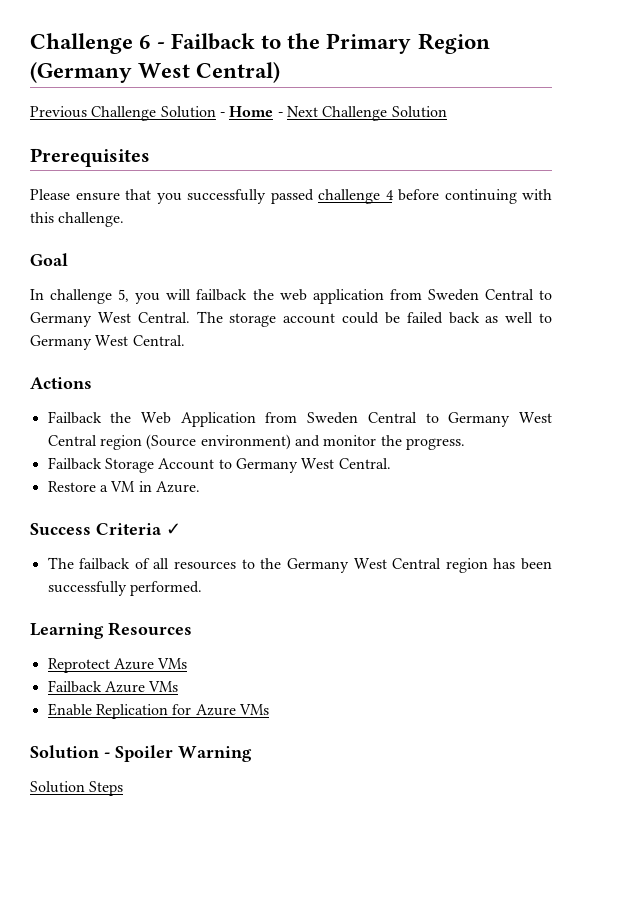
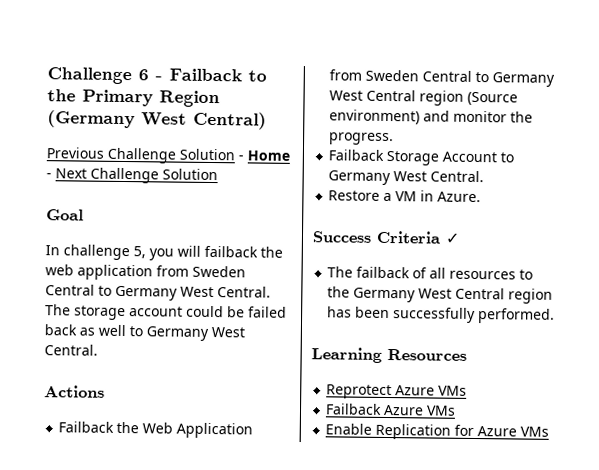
- Prerequisites
- Please ensure that you successfully passed challenge 4 before continuing with this challenge.
- Solution - Spoiler Warning
- Solution Steps

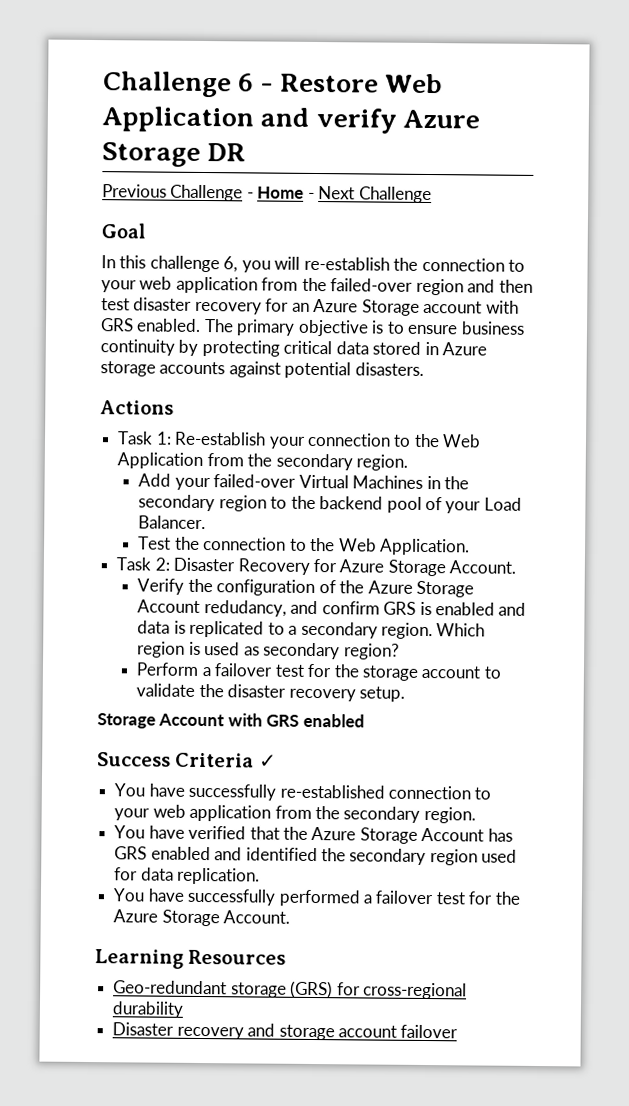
- Challenge 6 - Failback to the Primary Region (Germany West Central)
+ Challenge 6 - Restore Web Application and verify Azure Storage DR
- Previous Challenge Solution - Home - Next Challenge Solution
+ Previous Challenge - Home - Next Challenge
- In challenge 5, you will failback the web application from Sweden Central to Germany West Central. The storage account could be failed back as well to Germany West Central.
+ In this challenge 6, you will re-establish the connection to your web application from the failed-over region and then test disaster recovery for an Azure Storage account with GRS enabled. The primary objective is to ensure business continuity by protecting critical data stored in Azure storage accounts against potential disasters.
  Actions
- Failback the Web Application from Sweden Central to Germany West Central region (Source environment) and monitor the progress.
- Failback Storage Account to Germany West Central.
- Restore a VM in Azure.
+ Task 1: Re-establish your connection to the Web Application from the secondary region.
+ Add your failed-over Virtual Machines in the secondary region to the backend pool of your Load Balancer.
+ Test the connection to the Web Application.
+ Task 2: Disaster Recovery for Azure Storage Account.
+ Verify the configuration of the Azure Storage Account redudancy, and confirm GRS is enabled and data is replicated to a secondary region. Which region is used as secondary region?
+ Perform a failover test for the storage account to validate the disaster recovery setup.
+ Storage Account with GRS enabled
  Success Criteria ✓
- The failback of all resources to the Germany West Central region has been successfully performed.
+ You have successfully re-established connection to your web application from the secondary region.
+ You have verified that the Azure Storage Account has GRS enabled and identified the secondary region used for data replication.
+ You have successfully performed a failover test for the Azure Storage Account.
  Learning Resources
- Reprotect Azure VMs
- Failback Azure VMs
- Enable Replication for Azure VMs
+ Geo-redundant storage (GRS) for cross-regional durability
+ Disaster recovery and storage account failover

